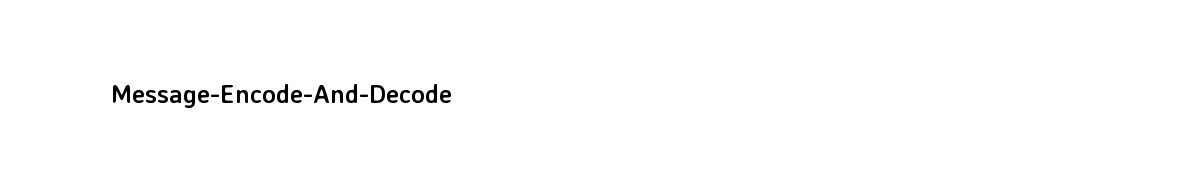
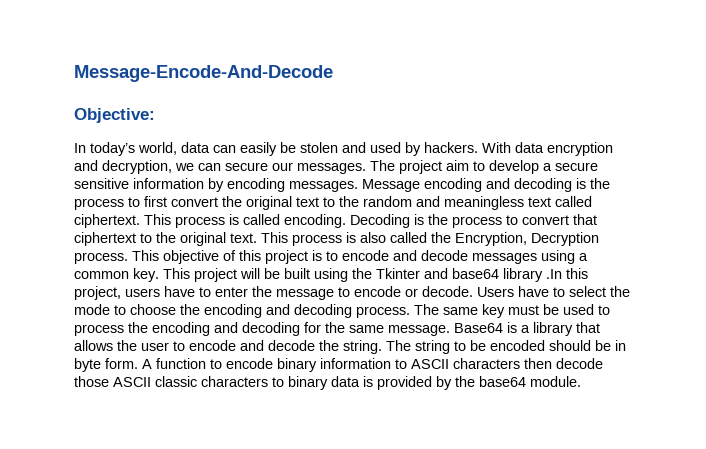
+ Objective:
+ In today’s world, data can easily be stolen and used by hackers. With data encryption and decryption, we can secure our messages. The project aim to develop a secure sensitive information by encoding messages. Message encoding and decoding is the process to first convert the original text to the random and meaningless text called ciphertext. This process is called encoding. Decoding is the process to convert that ciphertext to the original text. This process is also called the Encryption, Decryption process. This objective of this project is to encode and decode messages using a common key. This project will be built using the Tkinter and base64 library .In this project, users have to enter the message to encode or decode. Users have to select the mode to choose the encoding and decoding process. The same key must be used to process the encoding and decoding for the same message. Base64 is a library that allows the user to encode and decode the string. The string to be encoded should be in byte form. A function to encode binary information to ASCII characters then decode those ASCII classic characters to binary data is provided by the base64 module.

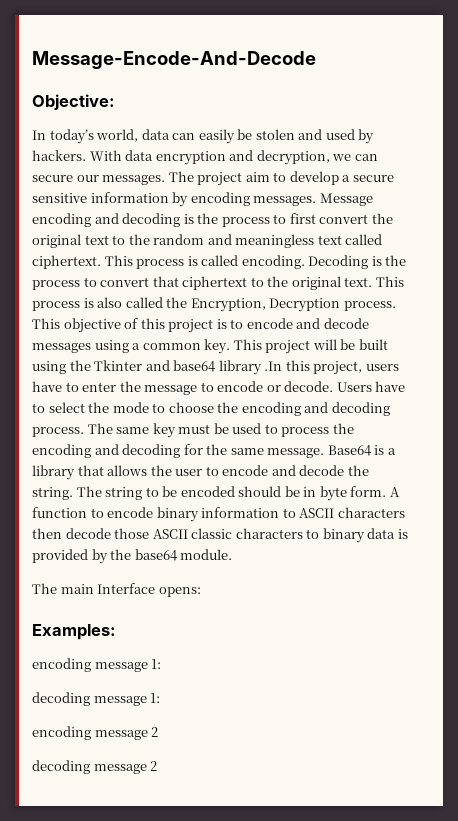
+ The main Interface opens:
+ Examples:
+ encoding message 1:
+ decoding message 1:
+ encoding message 2
+ decoding message 2

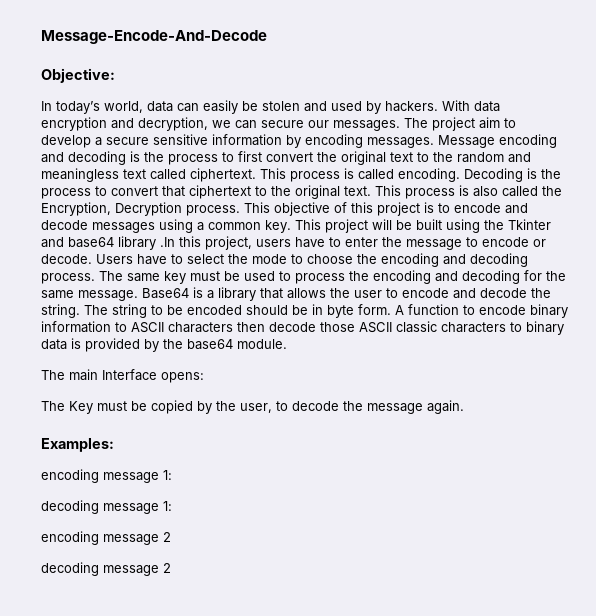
+ The Key must be copied by the user, to decode the message again.

